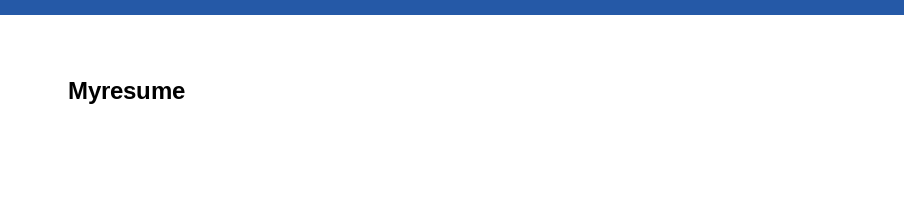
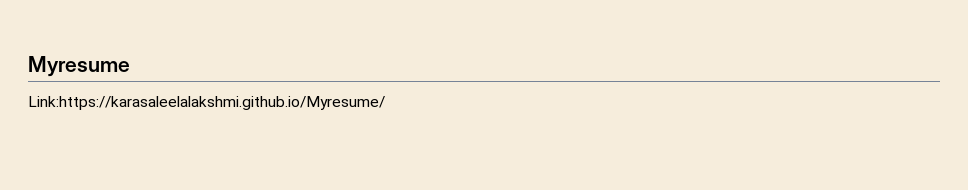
+ Link:https://karasaleelalakshmi.github.io/Myresume/

